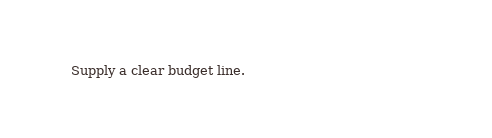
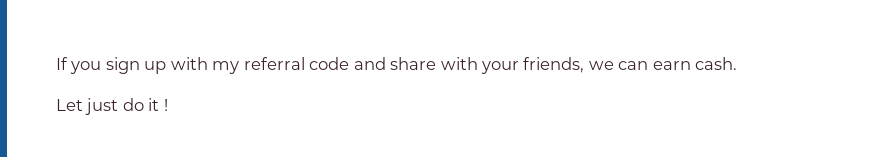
- Supply a clear budget line.
+ If you sign up with my referral code and share with your friends, we can earn cash.
+ Let just do it !

